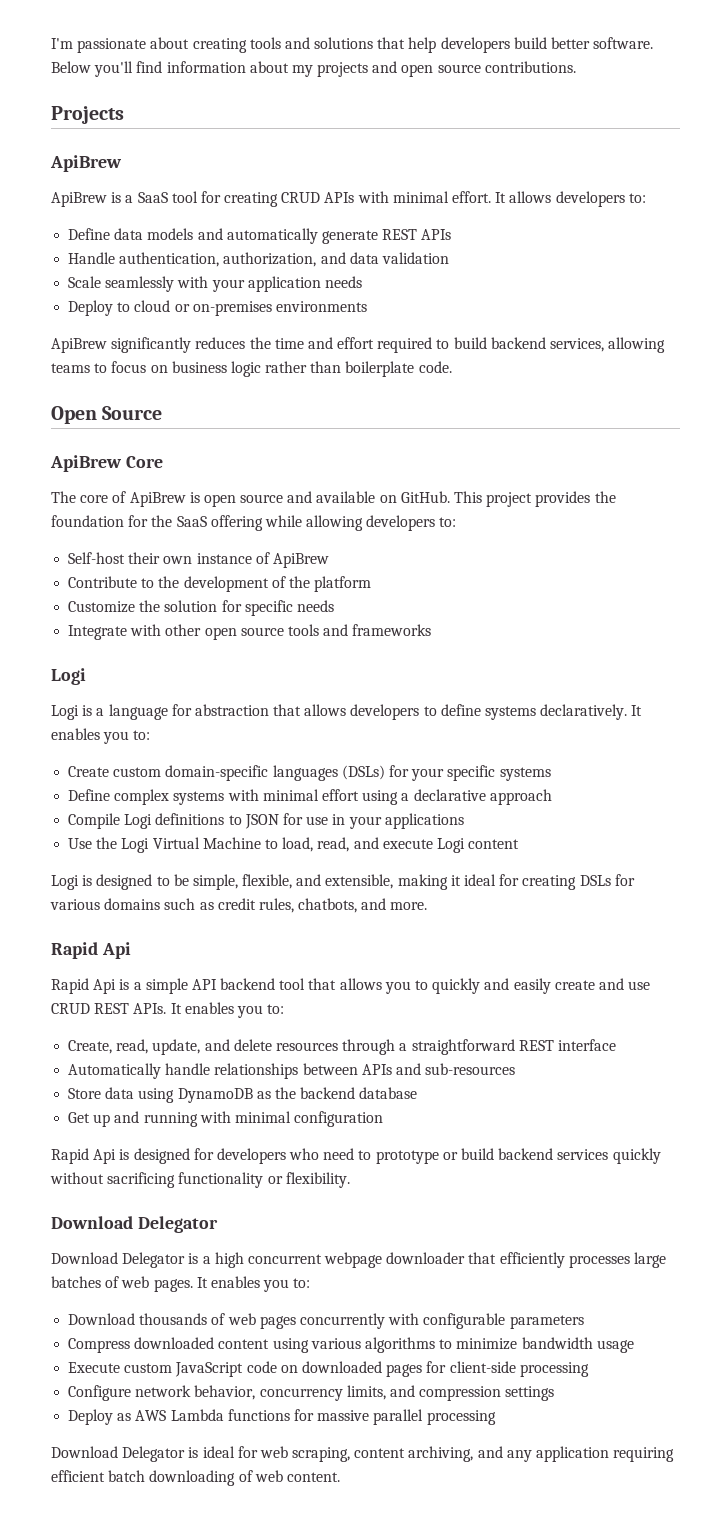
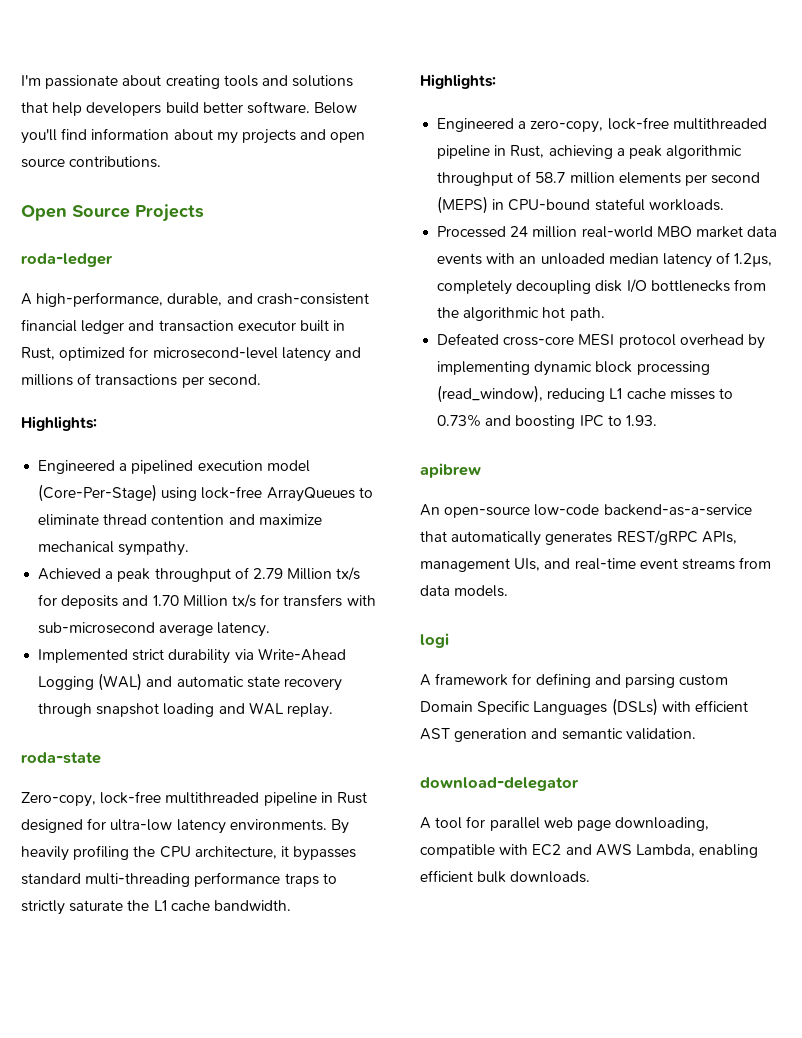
- Projects
- ApiBrew
- ApiBrew is a SaaS tool for creating CRUD APIs with minimal effort. It allows developers to:
- Define data models and automatically generate REST APIs
- Handle authentication, authorization, and data validation
- Scale seamlessly with your application needs
- Deploy to cloud or on-premises environments
- ApiBrew significantly reduces the time and effort required to build backend services, allowing teams to focus on business logic rather than boilerplate code.
- Open Source
- ApiBrew Core
- The core of ApiBrew is open source and available on GitHub. This project provides the foundation for the SaaS offering while allowing developers to:
- Self-host their own instance of ApiBrew
- Contribute to the development of the platform
- Customize the solution for specific needs
- Integrate with other open source tools and frameworks
- Logi
- Logi is a language for abstraction that allows developers to define systems declaratively. It enables you to:
- Create custom domain-specific languages (DSLs) for your specific systems
- Define complex systems with minimal effort using a declarative approach
- Compile Logi definitions to JSON for use in your applications
- Use the Logi Virtual Machine to load, read, and execute Logi content
- Logi is designed to be simple, flexible, and extensible, making it ideal for creating DSLs for various domains such as credit rules, chatbots, and more.
- Rapid Api
- Rapid Api is a simple API backend tool that allows you to quickly and easily create and use CRUD REST APIs. It enables you to:
- Create, read, update, and delete resources through a straightforward REST interface
- Automatically handle relationships between APIs and sub-resources
- Store data using DynamoDB as the backend database
- Get up and running with minimal configuration
- Rapid Api is designed for developers who need to prototype or build backend services quickly without sacrificing functionality or flexibility.
- Download Delegator
- Download Delegator is a high concurrent webpage downloader that efficiently processes large batches of web pages. It enables you to:
- Download thousands of web pages concurrently with configurable parameters
- Compress downloaded content using various algorithms to minimize bandwidth usage
- Execute custom JavaScript code on downloaded pages for client-side processing
- Configure network behavior, concurrency limits, and compression settings
- Deploy as AWS Lambda functions for massive parallel processing
- Download Delegator is ideal for web scraping, content archiving, and any application requiring efficient batch downloading of web content.
+ Open Source Projects
+ roda-ledger
+ A high-performance, durable, and crash-consistent financial ledger and transaction executor built in Rust, optimized for microsecond-level latency and millions of transactions per second.
+ Highlights:
+ Engineered a pipelined execution model (Core-Per-Stage) using lock-free ArrayQueues to eliminate thread contention and maximize mechanical sympathy.
+ Achieved a peak throughput of 2.79 Million tx/s for deposits and 1.70 Million tx/s for transfers with sub-microsecond average latency.
+ Implemented strict durability via Write-Ahead Logging (WAL) and automatic state recovery through snapshot loading and WAL replay.
+ roda-state
+ Zero-copy, lock-free multithreaded pipeline in Rust designed for ultra-low latency environments. By heavily profiling the CPU architecture, it bypasses standard multi-threading performance traps to strictly saturate the L1 cache bandwidth.
+ Highlights:
+ Engineered a zero-copy, lock-free multithreaded pipeline in Rust, achieving a peak algorithmic throughput of 58.7 million elements per second (MEPS) in CPU-bound stateful workloads.
+ Processed 24 million real-world MBO market data events with an unloaded median latency of 1.2µs, completely decoupling disk I/O bottlenecks from the algorithmic hot path.
+ Defeated cross-core MESI protocol overhead by implementing dynamic block processing (read_window), reducing L1 cache misses to 0.73% and boosting IPC to 1.93.
+ apibrew
+ An open-source low-code backend-as-a-service that automatically generates REST/gRPC APIs, management UIs, and real-time event streams from data models.
+ logi
+ A framework for defining and parsing custom Domain Specific Languages (DSLs) with efficient AST generation and semantic validation.
+ download-delegator
+ A tool for parallel web page downloading, compatible with EC2 and AWS Lambda, enabling efficient bulk downloads.

